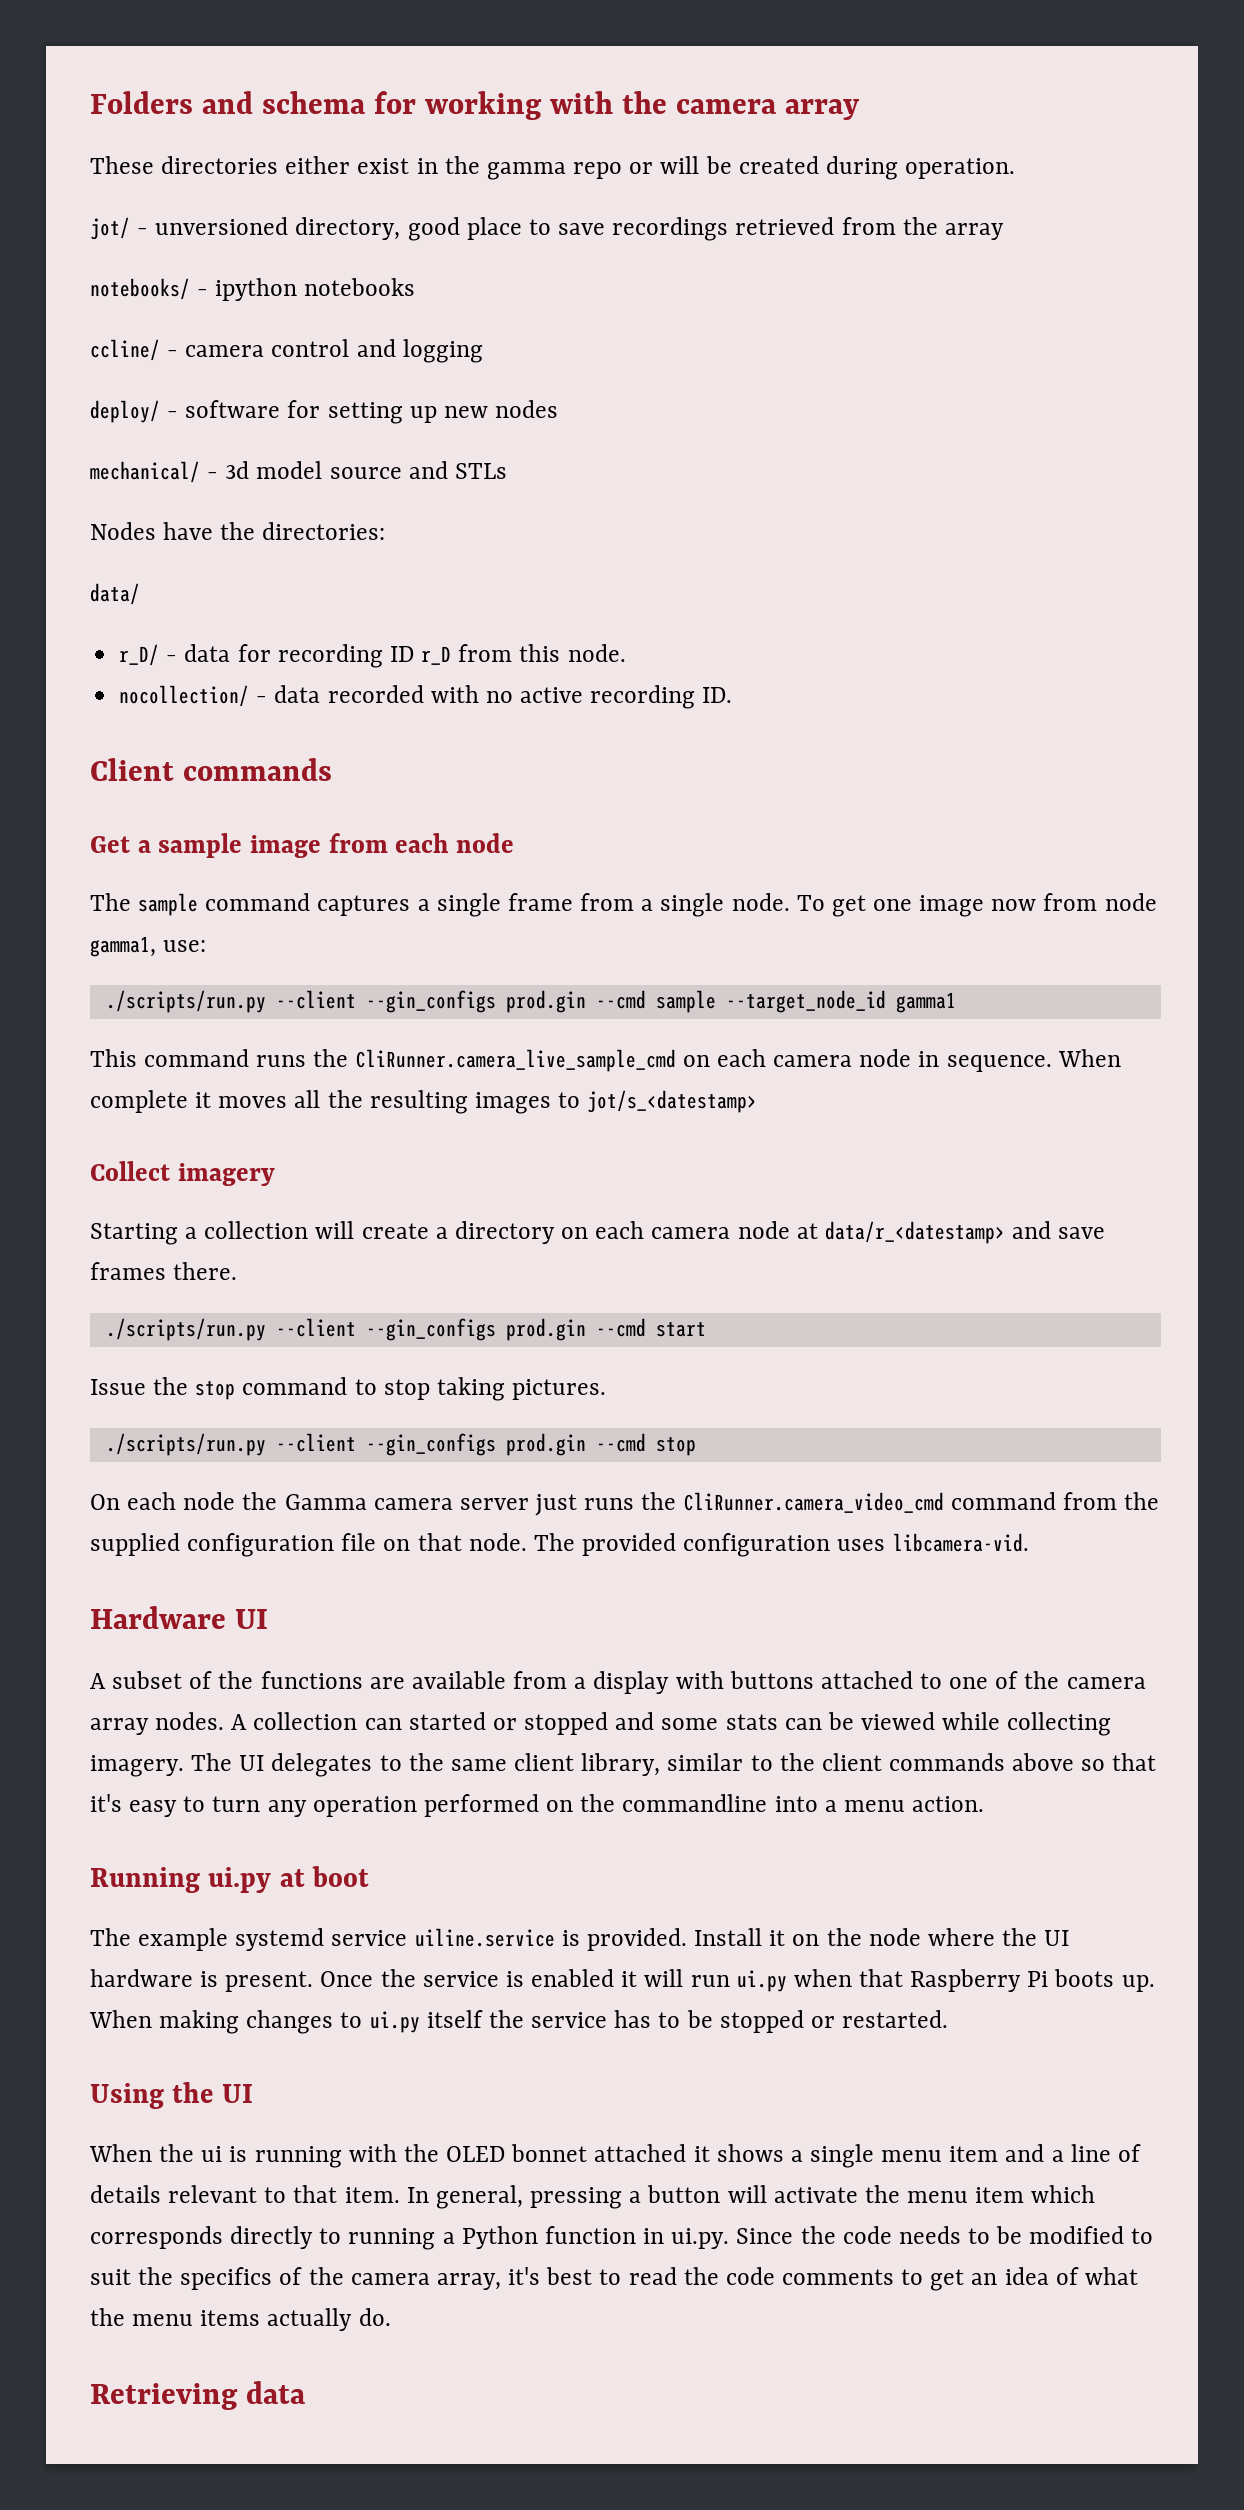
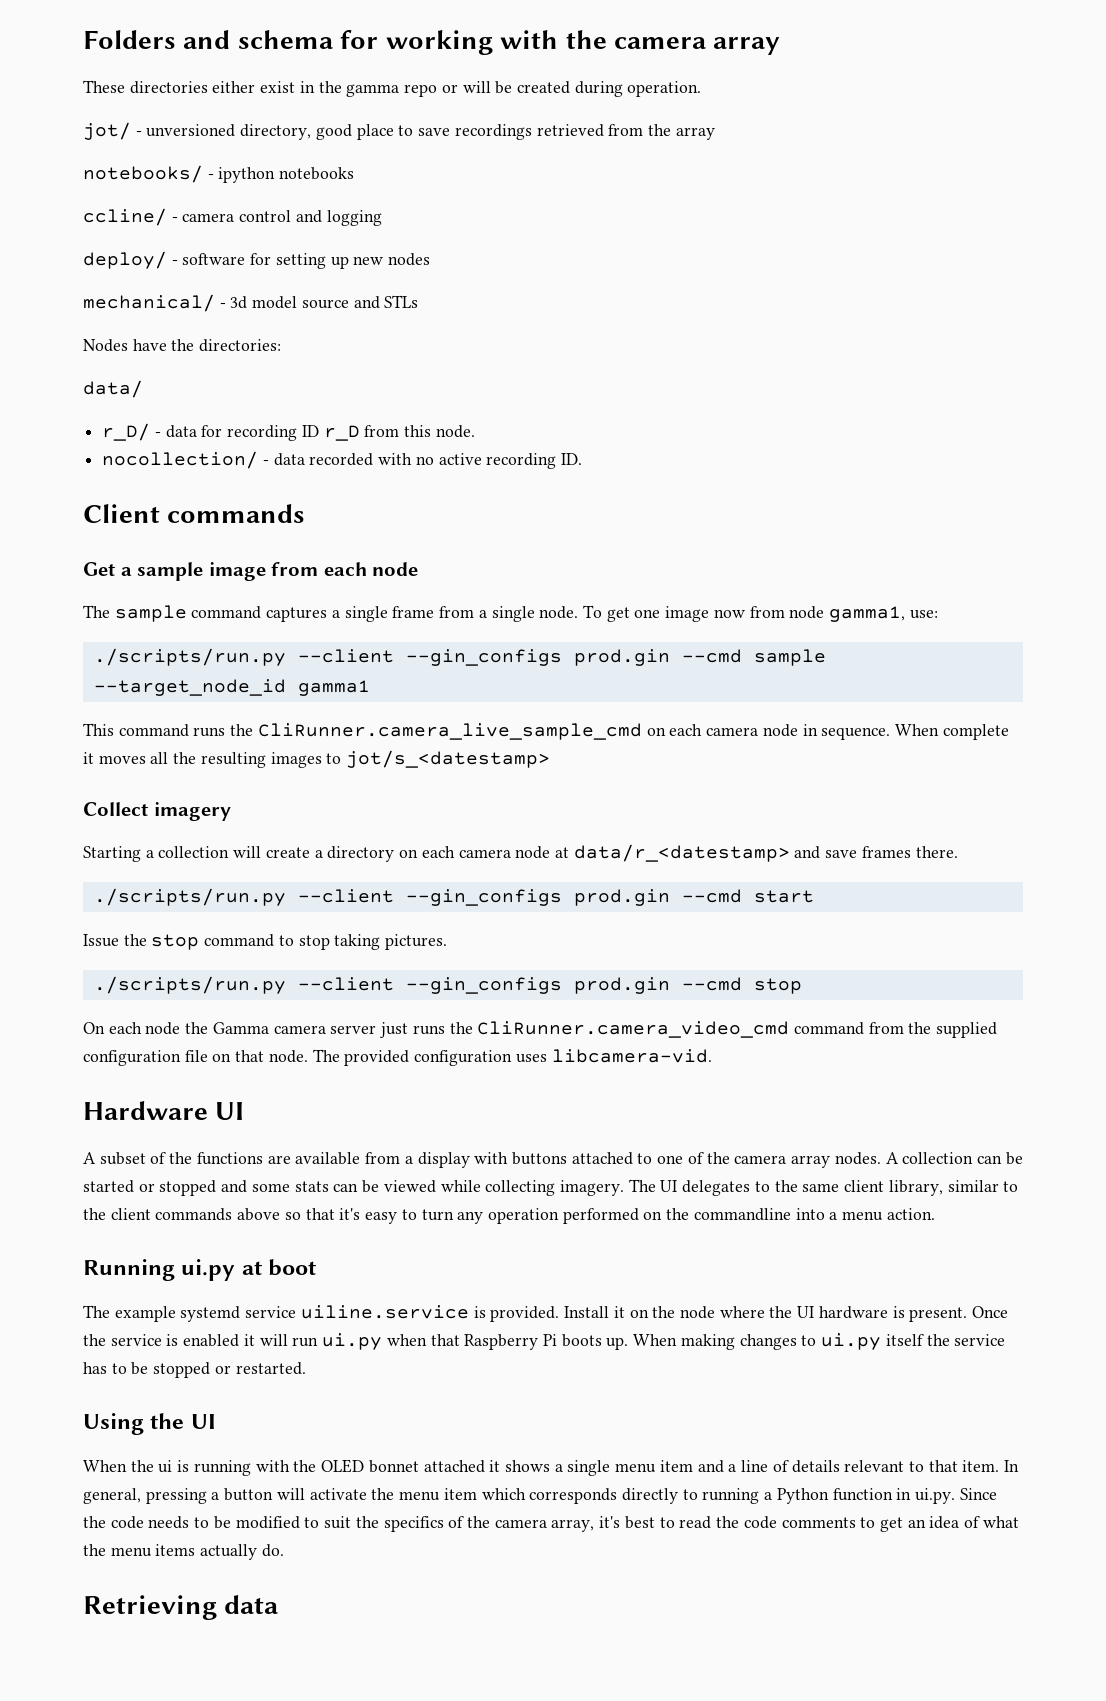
- A collection can started or stopped and some stats can be viewed while collecting imagery.
+ A collection can be started or stopped and some stats can be viewed while collecting imagery.

